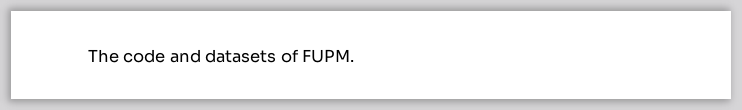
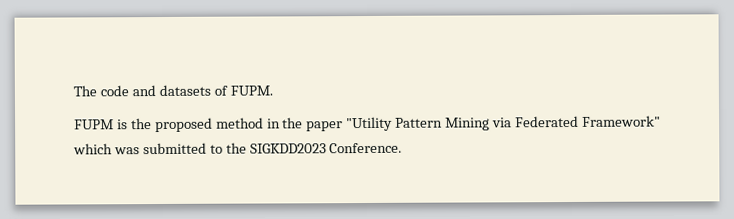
+ FUPM is the proposed method in the paper "Utility Pattern Mining via Federated Framework" which was submitted to the SIGKDD2023 Conference.

